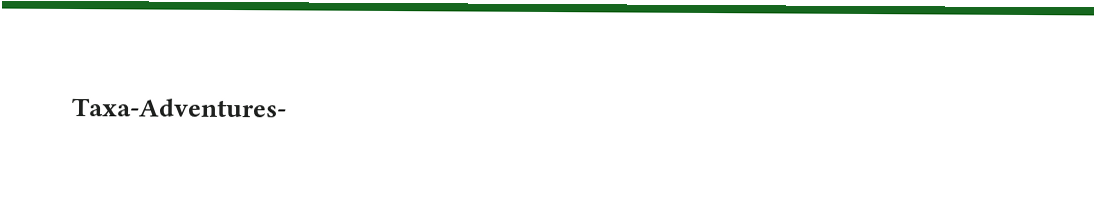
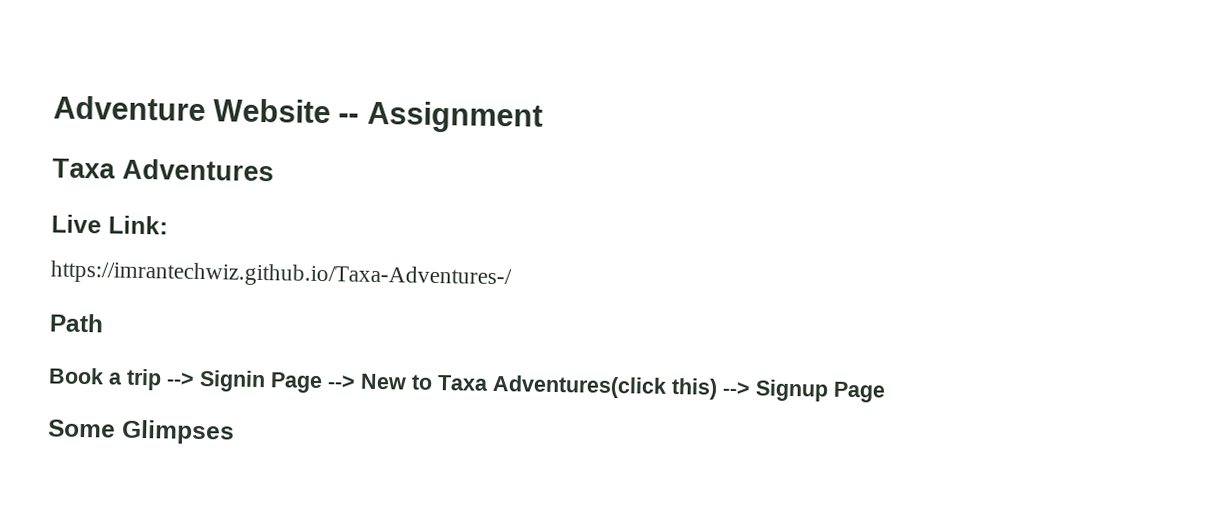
- Taxa-Adventures-
+ Adventure Website -- Assignment
+ Taxa Adventures
+ Live Link:
+ https://imrantechwiz.github.io/Taxa-Adventures-/
+ Path
+ Book a trip --> Signin Page --> New to Taxa Adventures(click this) --> Signup Page
+ Some Glimpses

